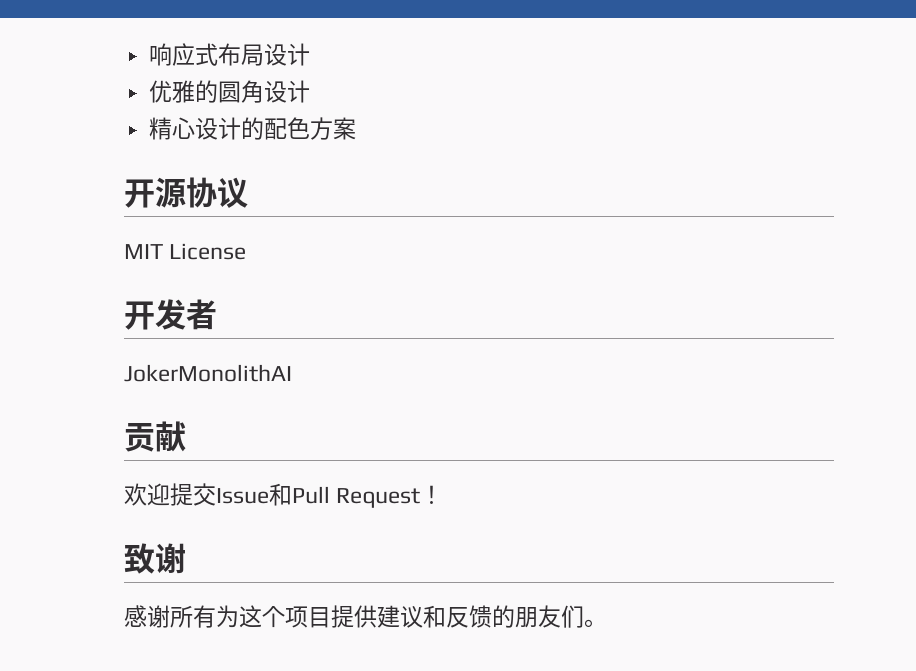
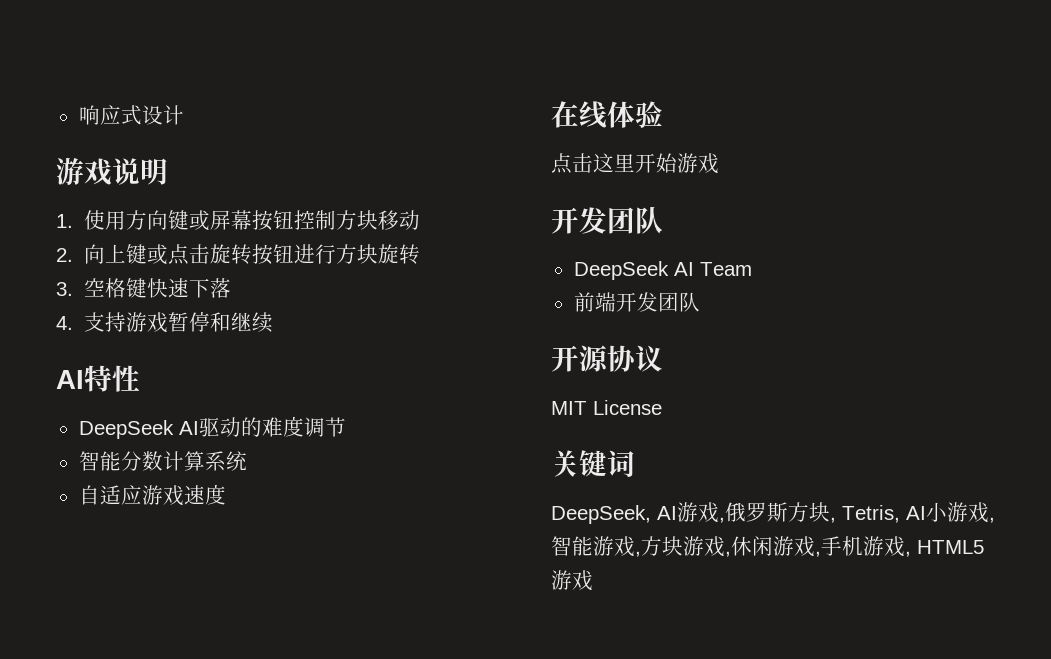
- 响应式布局设计
- 优雅的圆角设计
- 精心设计的配色方案
+ 响应式设计
+ 游戏说明
+ 1.使用方向键或屏幕按钮控制方块移动
+ 2.向上键或点击旋转按钮进行方块旋转
+ 3.空格键快速下落
+ 4.支持游戏暂停和继续
+ AI特性
+ DeepSeek AI驱动的难度调节
+ 智能分数计算系统
+ 自适应游戏速度
+ 在线体验
+ 点击这里开始游戏
+ 开发团队
+ DeepSeek AI Team
+ 前端开发团队
  开源协议
  MIT License
- 开发者
- JokerMonolithAI
- 贡献
- 欢迎提交Issue和Pull Request！
- 致谢
- 感谢所有为这个项目提供建议和反馈的朋友们。
+ 关键词
+ DeepSeek, AI游戏,俄罗斯方块, Tetris, AI小游戏,智能游戏,方块游戏,休闲游戏,手机游戏, HTML5游戏

